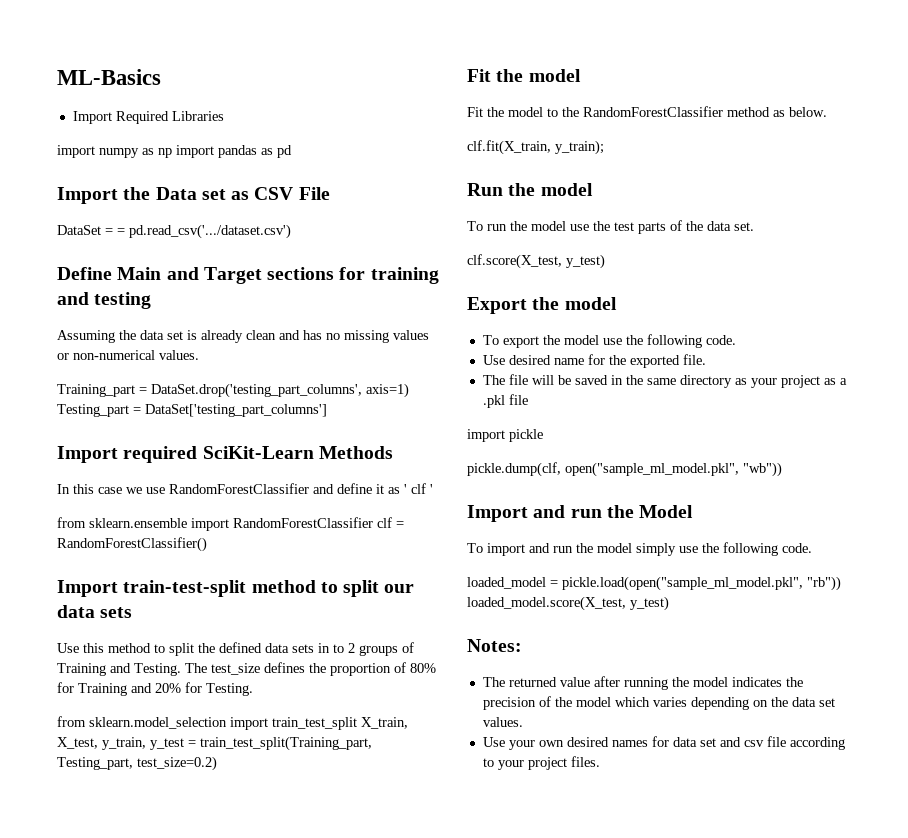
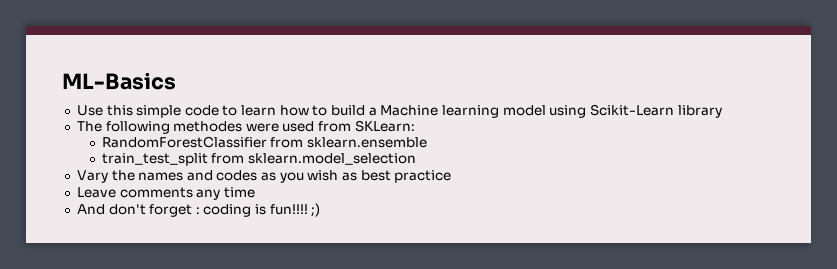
- Import Required Libraries
- import numpy as np import pandas as pd
- Import the Data set as CSV File
- DataSet = = pd.read_csv('.../dataset.csv')
- Define Main and Target sections for training and testing
- Assuming the data set is already clean and has no missing values or non-numerical values.
- Training_part = DataSet.drop('testing_part_columns', axis=1) Testing_part = DataSet['testing_part_columns']
- Import required SciKit-Learn Methods
- In this case we use RandomForestClassifier and define it as ' clf '
- from sklearn.ensemble import RandomForestClassifier clf = RandomForestClassifier()
- Import train-test-split method to split our data sets
- Use this method to split the defined data sets in to 2 groups of Training and Testing. The test_size defines the proportion of 80% for Training and 20% for Testing.
- from sklearn.model_selection import train_test_split X_train, X_test, y_train, y_test = train_test_split(Training_part, Testing_part, test_size=0.2)
- Fit the model
- Fit the model to the RandomForestClassifier method as below.
- clf.fit(X_train, y_train);
- Run the model
- To run the model use the test parts of the data set.
- clf.score(X_test, y_test)
- Export the model
- To export the model use the following code.
- Use desired name for the exported file.
- The file will be saved in the same directory as your project as a .pkl file
- import pickle
- pickle.dump(clf, open("sample_ml_model.pkl", "wb"))
- Import and run the Model
- To import and run the model simply use the following code.
- loaded_model = pickle.load(open("sample_ml_model.pkl", "rb")) loaded_model.score(X_test, y_test)
- Notes:
- The returned value after running the model indicates the precision of the model which varies depending on the data set values.
- Use your own desired names for data set and csv file according to your project files.
+ Use this simple code to learn how to build a Machine learning model using Scikit-Learn library
+ The following methodes were used from SKLearn:
+ RandomForestClassifier from sklearn.ensemble
+ train_test_split from sklearn.model_selection
+ Vary the names and codes as you wish as best practice
+ Leave comments any time
+ And don't forget : coding is fun!!!! ;)

